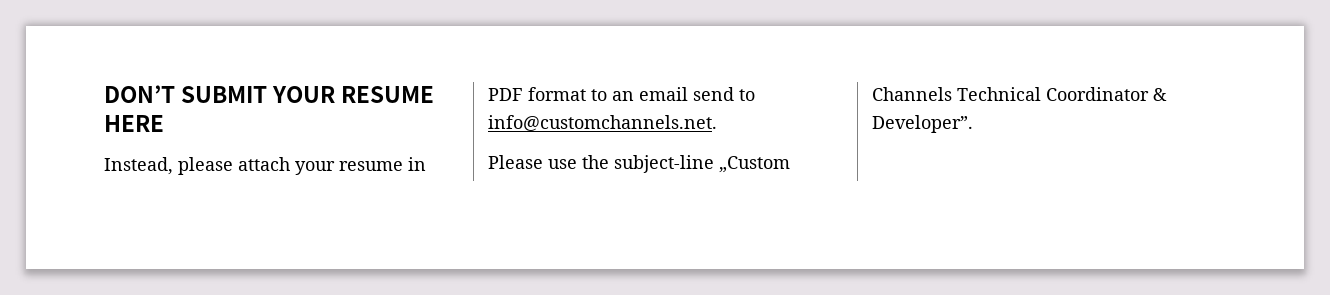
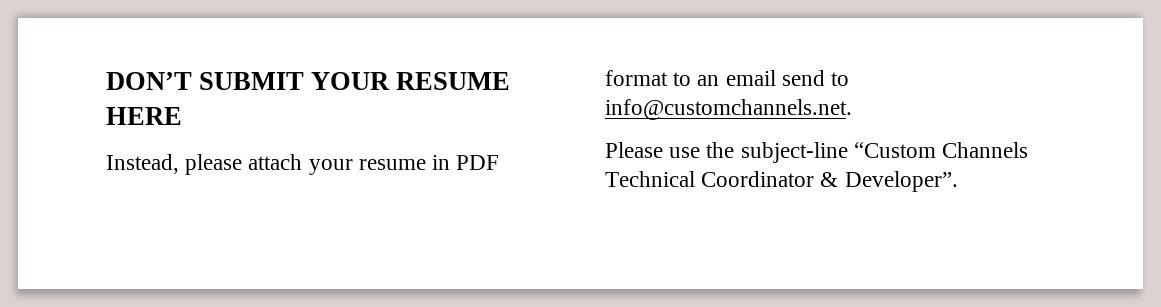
- Please use the subject-line „Custom Channels Technical Coordinator & Developer”.
+ Please use the subject-line “Custom Channels Technical Coordinator & Developer”.

